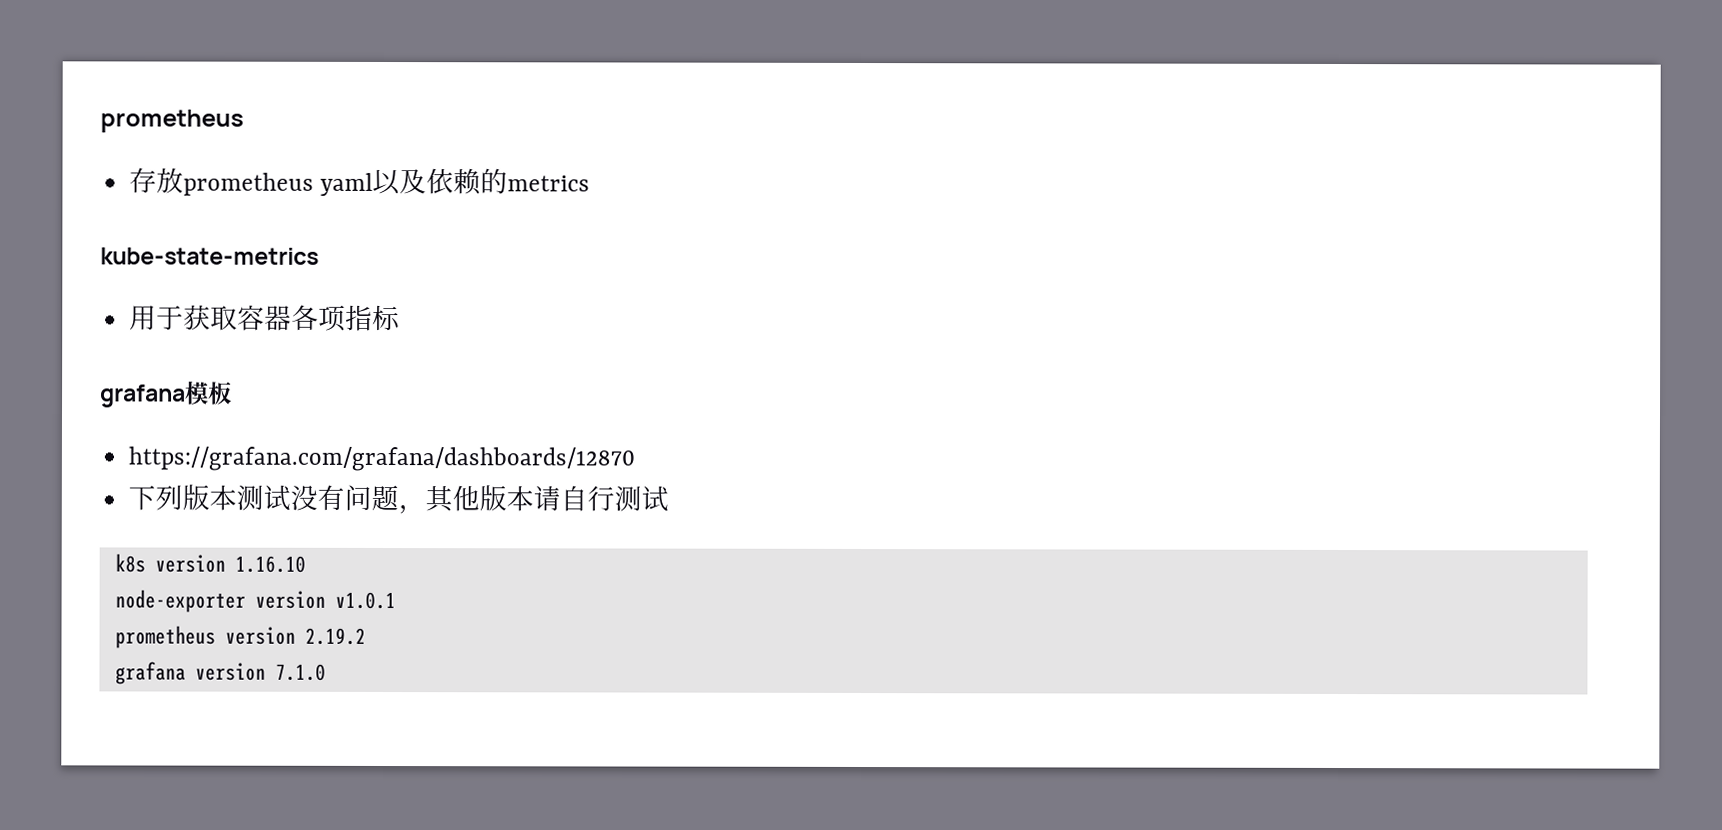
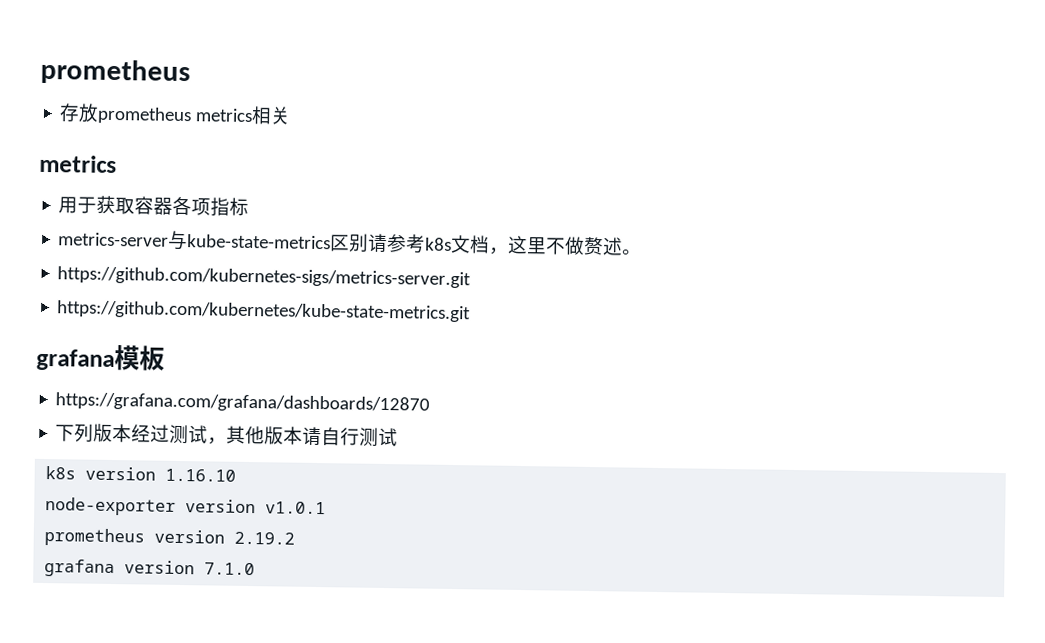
- 存放prometheus yaml以及依赖的metrics
- kube-state-metrics
+ 存放prometheus metrics相关
+ metrics
+ metrics-server与kube-state-metrics区别请参考k8s文档，这里不做赘述。
+ https://github.com/kubernetes-sigs/metrics-server.git
+ https://github.com/kubernetes/kube-state-metrics.git
- 下列版本测试没有问题，其他版本请自行测试
+ 下列版本经过测试，其他版本请自行测试

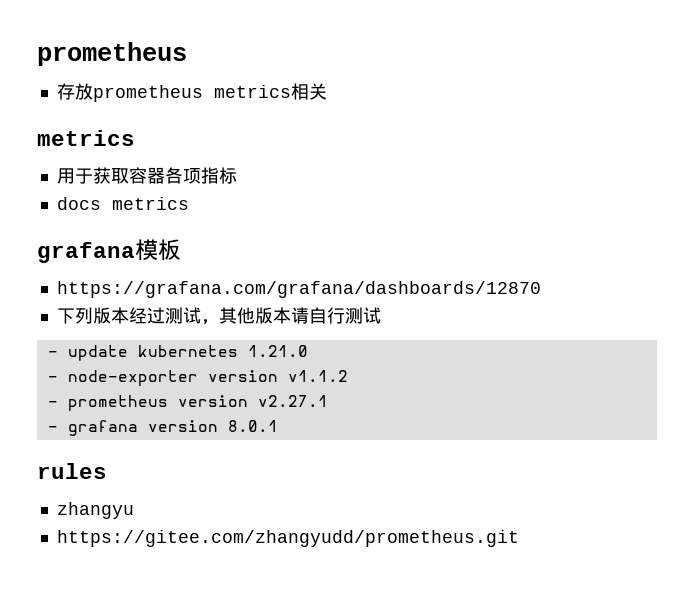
- metrics-server与kube-state-metrics区别请参考k8s文档，这里不做赘述。
- https://github.com/kubernetes-sigs/metrics-server.git
- https://github.com/kubernetes/kube-state-metrics.git
+ docs metrics
- k8s version 1.16.10
- node-exporter version v1.0.1
- prometheus version 2.19.2
- grafana version 7.1.0
+ - update kubernetes 1.21.0
+ - node-exporter version v1.1.2
+ - prometheus version v2.27.1
+ - grafana version 8.0.1
+ rules
+ zhangyu
+ https://gitee.com/zhangyudd/prometheus.git

